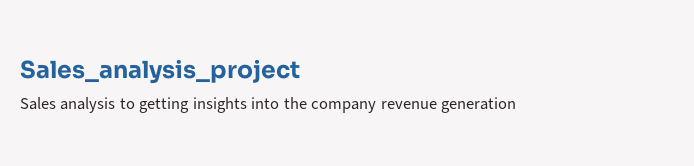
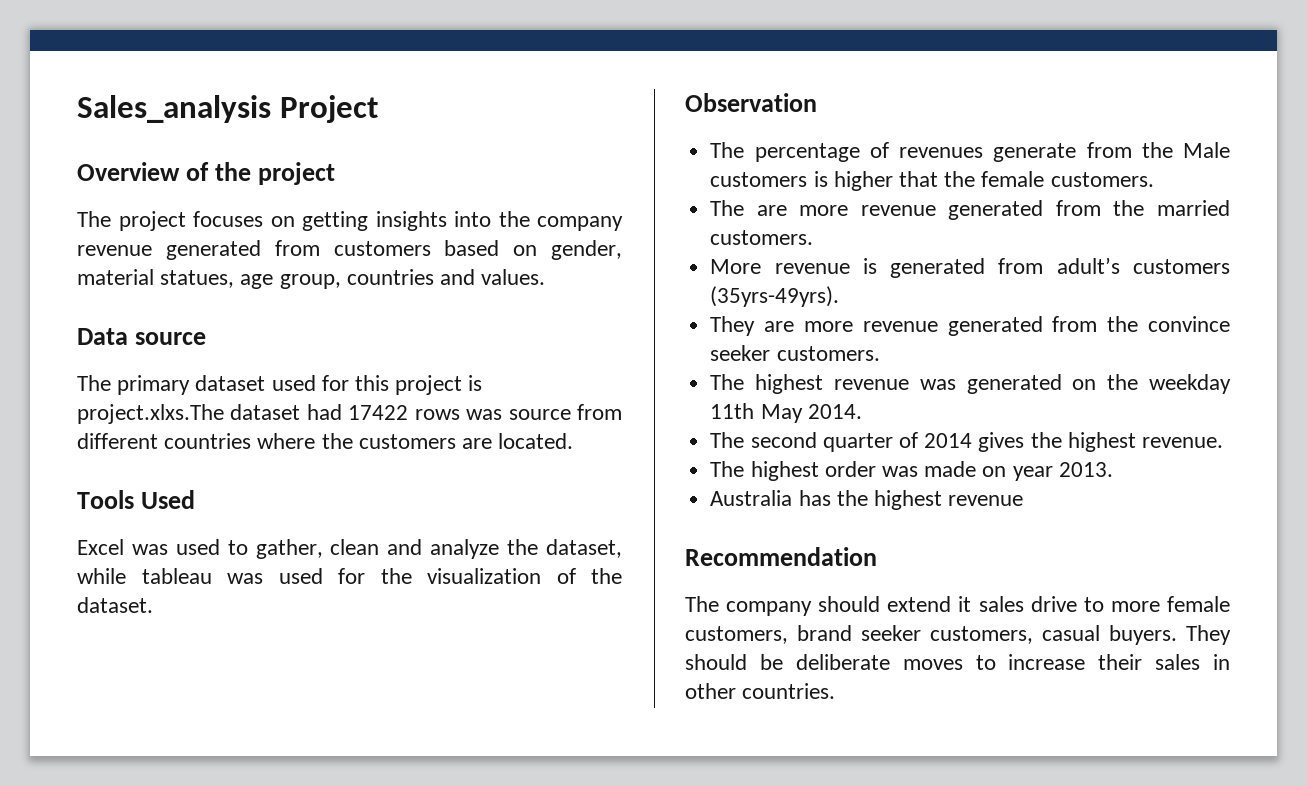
- Sales_analysis_project
- Sales analysis to getting insights into the company revenue generation
+ Sales_analysis Project
+ Overview of the project
+ The project focuses on getting insights into the company revenue generated from customers based on gender, material statues, age group, countries and values.
+ Data source
+ The primary dataset used for this project is project.xlxs.The dataset had 17422 rows was source from different countries where the customers are located.
+ Tools Used
+ Excel was used to gather, clean and analyze the dataset, while tableau was used for the visualization of the dataset.
+ Observation
+ The percentage of revenues generate from the Male customers is higher that the female customers.
+ The are more revenue generated from the married customers.
+ More revenue is generated from adult’s customers (35yrs-49yrs).
+ They are more revenue generated from the convince seeker customers.
+ The highest revenue was generated on the weekday 11th May 2014.
+ The second quarter of 2014 gives the highest revenue.
+ The highest order was made on year 2013.
+ Australia has the highest revenue
+ Recommendation
+ The company should extend it sales drive to more female customers, brand seeker customers, casual buyers. They should be deliberate moves to increase their sales in other countries.

